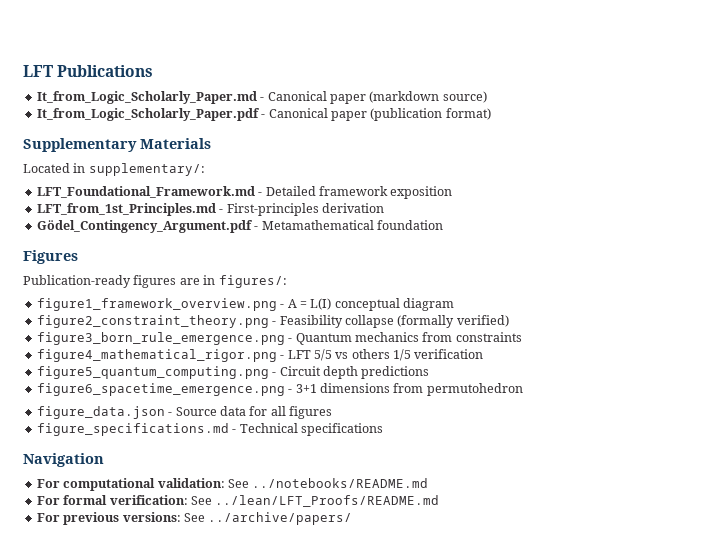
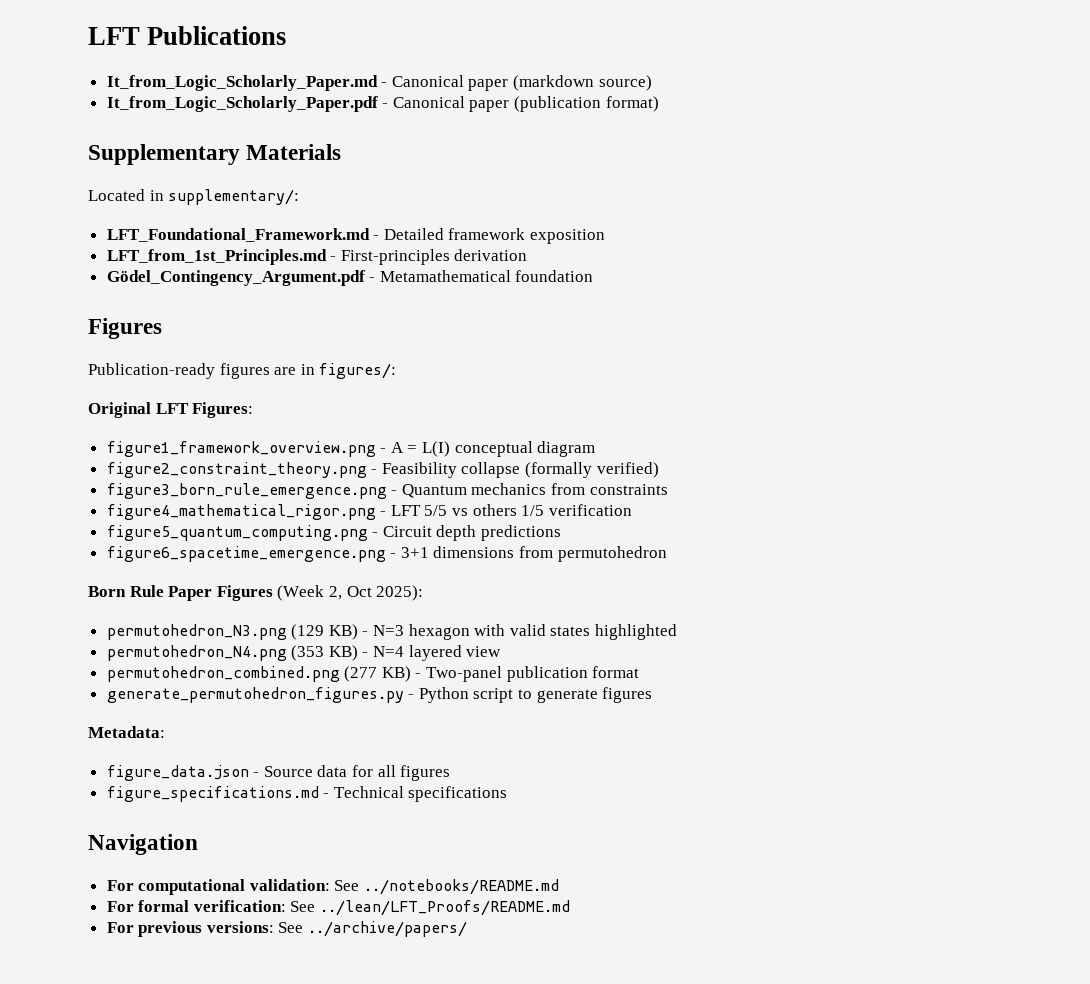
+ Original LFT Figures:
+ Born Rule Paper Figures (Week 2, Oct 2025):
+ permutohedron_N3.png (129 KB) - N=3 hexagon with valid states highlighted
+ permutohedron_N4.png (353 KB) - N=4 layered view
+ permutohedron_combined.png (277 KB) - Two-panel publication format
+ generate_permutohedron_figures.py - Python script to generate figures
+ Metadata:

